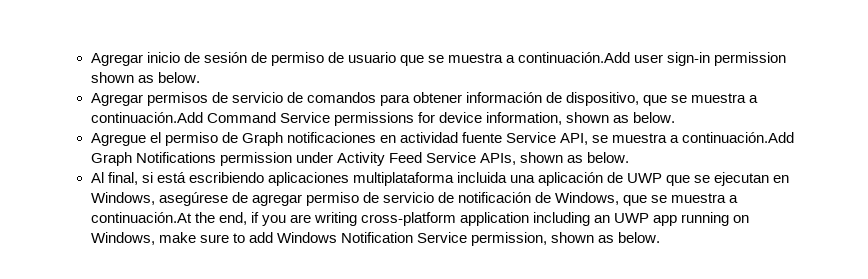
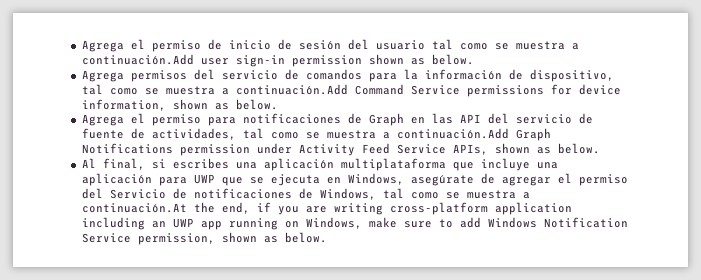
- Agregar inicio de sesión de permiso de usuario que se muestra a continuación.Add user sign-in permission shown as below.
+ Agrega el permiso de inicio de sesión del usuario tal como se muestra a continuación.Add user sign-in permission shown as below.
- Agregar permisos de servicio de comandos para obtener información de dispositivo, que se muestra a continuación.Add Command Service permissions for device information, shown as below.
+ Agrega permisos del servicio de comandos para la información de dispositivo, tal como se muestra a continuación.Add Command Service permissions for device information, shown as below.
- Agregue el permiso de Graph notificaciones en actividad fuente Service API, se muestra a continuación.Add Graph Notifications permission under Activity Feed Service APIs, shown as below.
+ Agrega el permiso para notificaciones de Graph en las API del servicio de fuente de actividades, tal como se muestra a continuación.Add Graph Notifications permission under Activity Feed Service APIs, shown as below.
- Al final, si está escribiendo aplicaciones multiplataforma incluida una aplicación de UWP que se ejecutan en Windows, asegúrese de agregar permiso de servicio de notificación de Windows, que se muestra a continuación.At the end, if you are writing cross-platform application including an UWP app running on Windows, make sure to add Windows Notification Service permission, shown as below.
+ Al final, si escribes una aplicación multiplataforma que incluye una aplicación para UWP que se ejecuta en Windows, asegúrate de agregar el permiso del Servicio de notificaciones de Windows, tal como se muestra a continuación.At the end, if you are writing cross-platform application including an UWP app running on Windows, make sure to add Windows Notification Service permission, shown as below.

